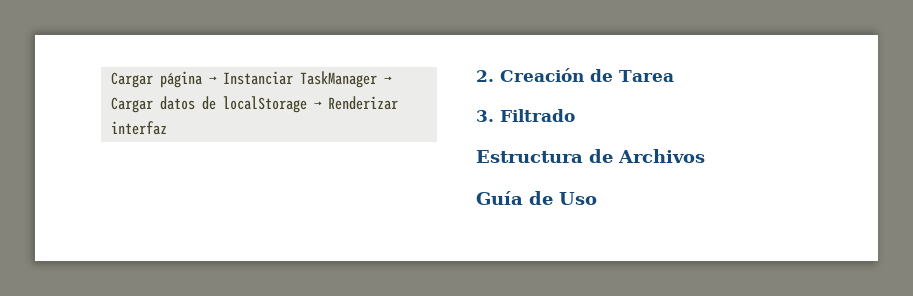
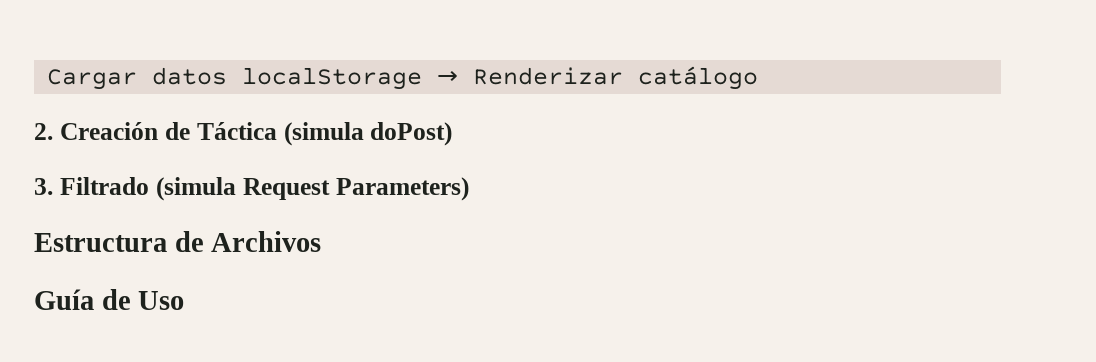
- Cargar página → Instanciar TaskManager → Cargar datos de localStorage → Renderizar interfaz
+ Cargar datos localStorage → Renderizar catálogo
- 2. Creación de Tarea
+ 2. Creación de Táctica (simula doPost)
- 3. Filtrado
+ 3. Filtrado (simula Request Parameters)

